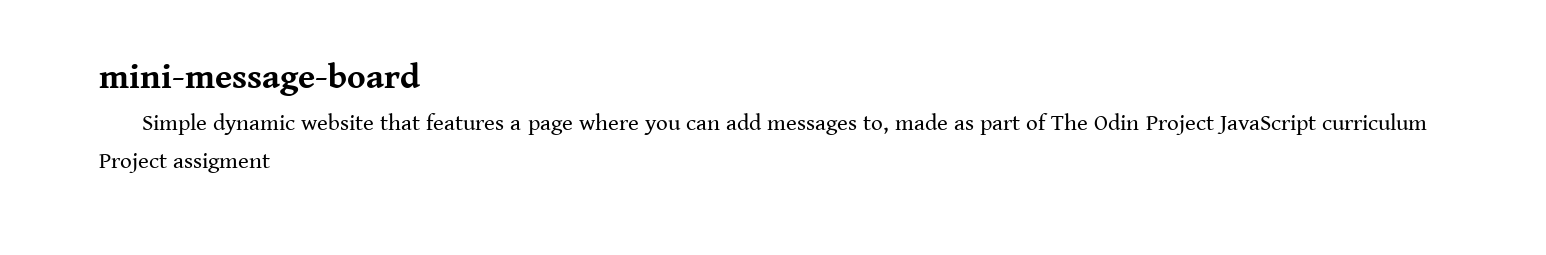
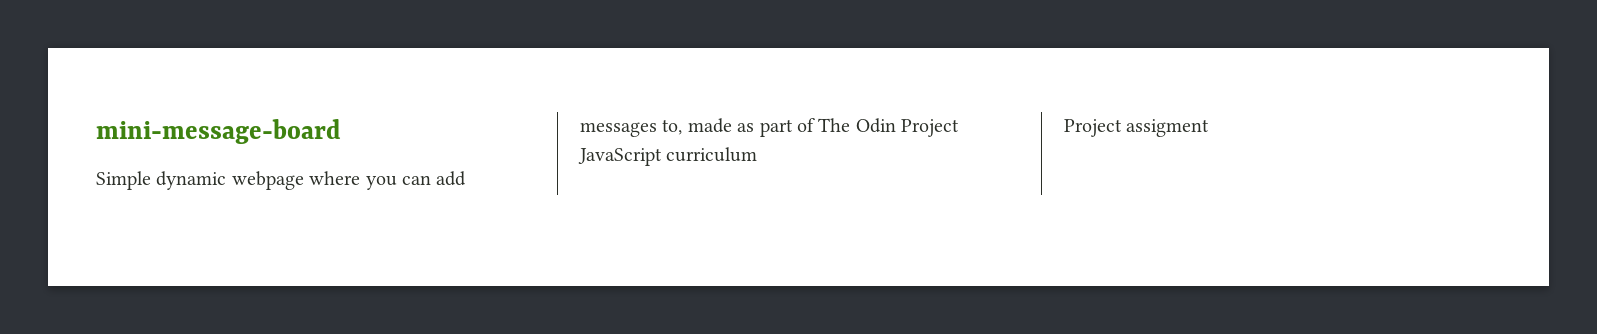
- Simple dynamic website that features a page where you can add messages to, made as part of The Odin Project JavaScript curriculum
+ Simple dynamic webpage where you can add messages to, made as part of The Odin Project JavaScript curriculum

